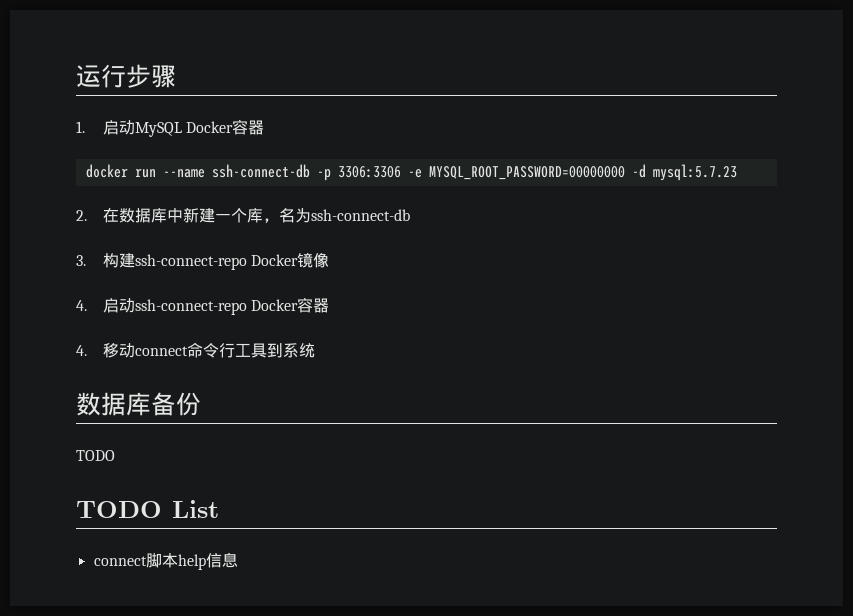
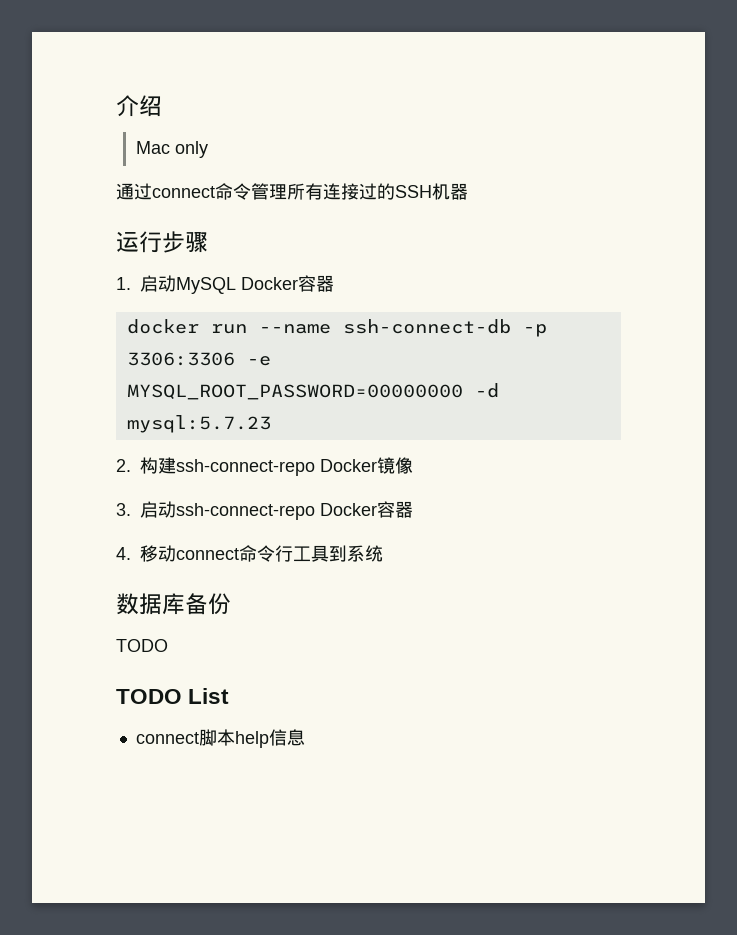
+ 介绍
+ Mac only
+ 通过connect命令管理所有连接过的SSH机器
- 2.在数据库中新建一个库，名为ssh-connect-db
- 3.构建ssh-connect-repo Docker镜像
+ 2.构建ssh-connect-repo Docker镜像
- 4.启动ssh-connect-repo Docker容器
+ 3.启动ssh-connect-repo Docker容器

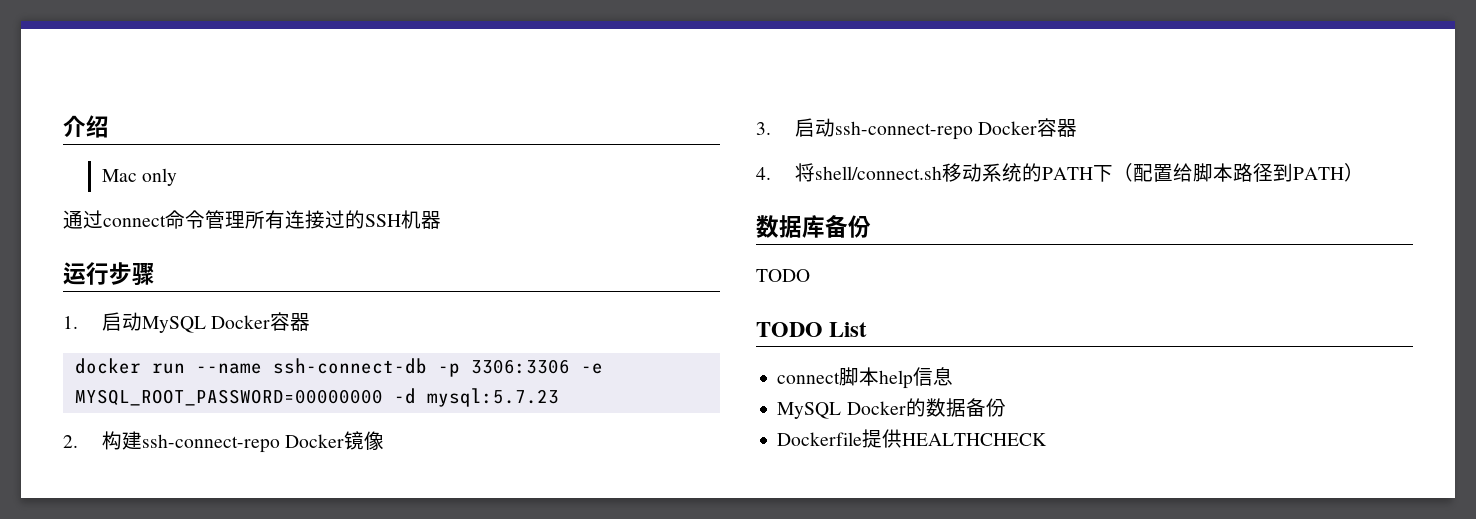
- 4.移动connect命令行工具到系统
+ 4.将shell/connect.sh移动系统的PATH下（配置给脚本路径到PATH）
+ MySQL Docker的数据备份
+ Dockerfile提供HEALTHCHECK

